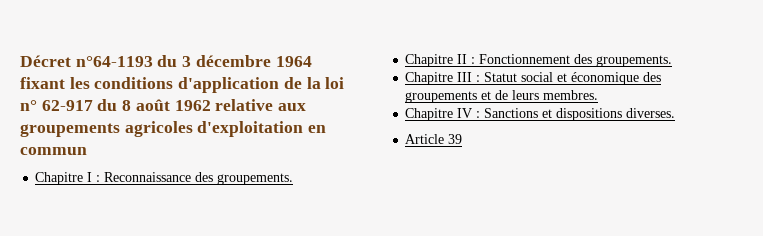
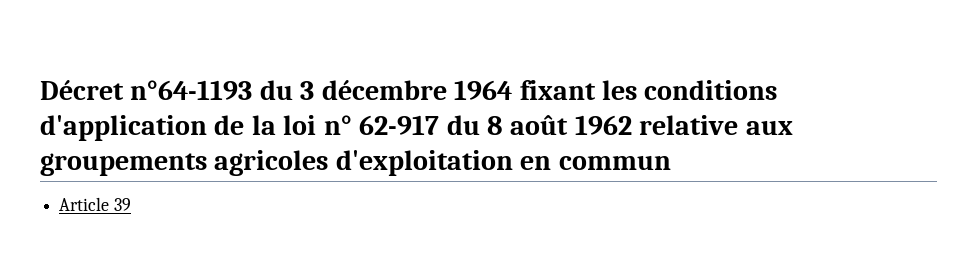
- Chapitre I : Reconnaissance des groupements.
- Chapitre II : Fonctionnement des groupements.
- Chapitre III : Statut social et économique des groupements et de leurs membres.
- Chapitre IV : Sanctions et dispositions diverses.

